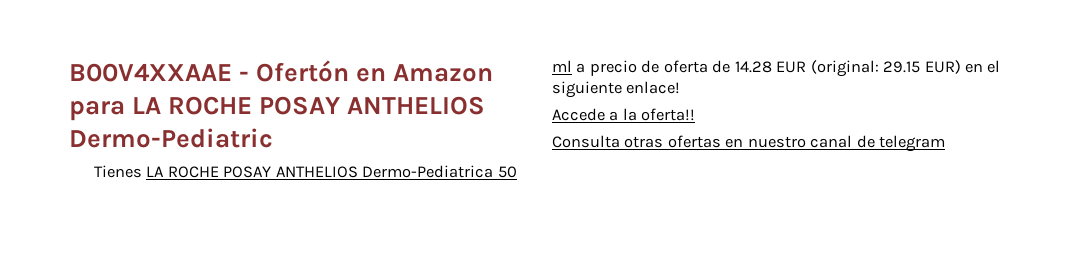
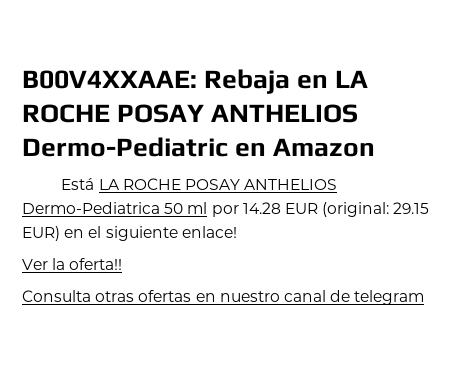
- B00V4XXAAE - Ofertón en Amazon para LA ROCHE POSAY ANTHELIOS Dermo-Pediatric
- Tienes LA ROCHE POSAY ANTHELIOS Dermo-Pediatrica 50 ml a precio de oferta de 14.28 EUR (original: 29.15 EUR) en el siguiente enlace!
+ B00V4XXAAE: Rebaja en LA ROCHE POSAY ANTHELIOS Dermo-Pediatric en Amazon
+ Está LA ROCHE POSAY ANTHELIOS Dermo-Pediatrica 50 ml por 14.28 EUR (original: 29.15 EUR) en el siguiente enlace!
- Accede a la oferta!!
+ Ver la oferta!!

